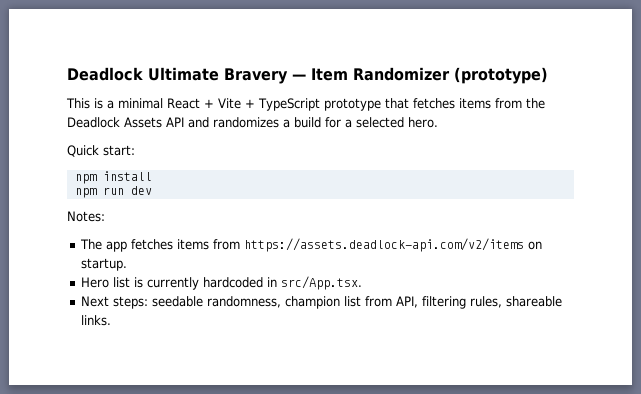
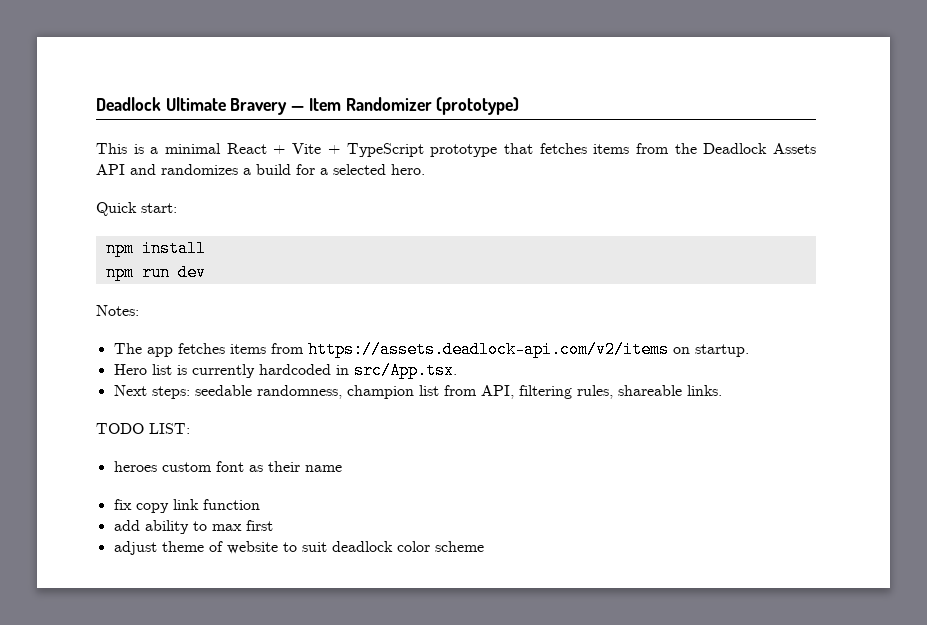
+ TODO LIST:
+ heroes custom font as their name
+ fix copy link function
+ add ability to max first
+ adjust theme of website to suit deadlock color scheme

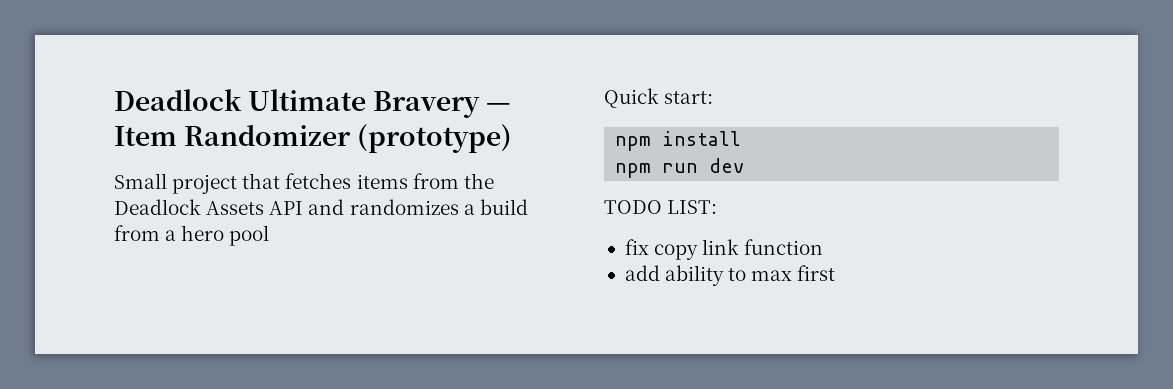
- This is a minimal React + Vite + TypeScript prototype that fetches items from the Deadlock Assets API and randomizes a build for a selected hero.
+ Small project that fetches items from the Deadlock Assets API and randomizes a build from a hero pool
- Notes:
- The app fetches items from https://assets.deadlock-api.com/v2/items on startup.
- Hero list is currently hardcoded in src/App.tsx.
- Next steps: seedable randomness, champion list from API, filtering rules, shareable links.
  TODO LIST:
- heroes custom font as their name
- adjust theme of website to suit deadlock color scheme

